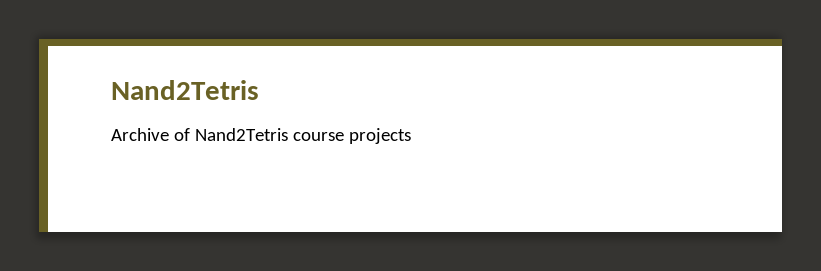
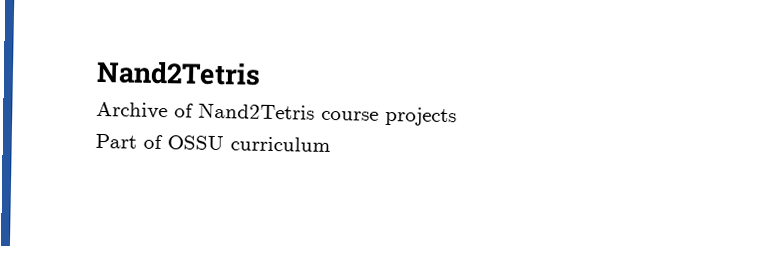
+ Part of OSSU curriculum

